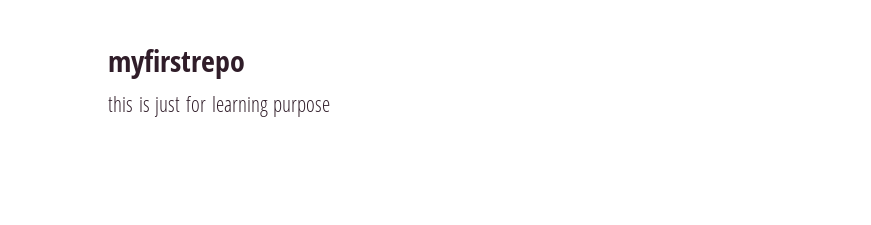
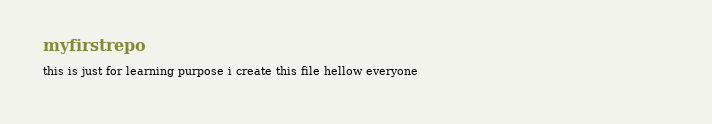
- this is just for learning purpose
+ this is just for learning purpose i create this file hellow everyone

